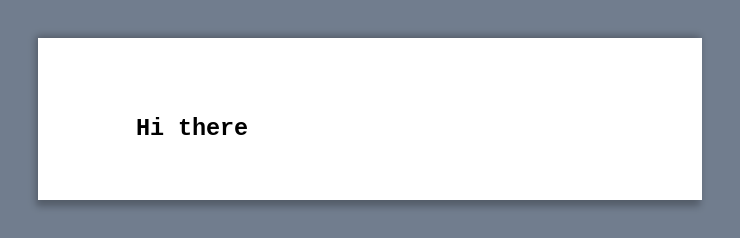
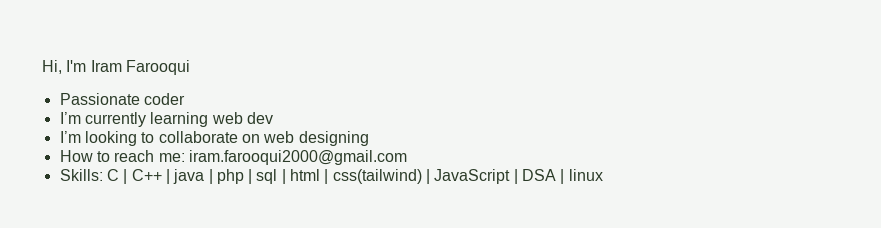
- Hi there
+ Hi, I'm Iram Farooqui
+ Passionate coder
+ I’m currently learning web dev
+ I’m looking to collaborate on web designing
+ How to reach me: iram.farooqui2000@gmail.com
+ Skills: C | C++ | java | php | sql | html | css(tailwind) | JavaScript | DSA | linux

